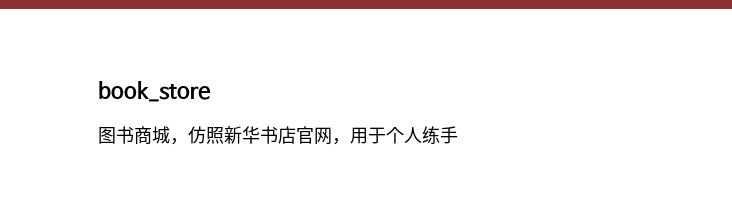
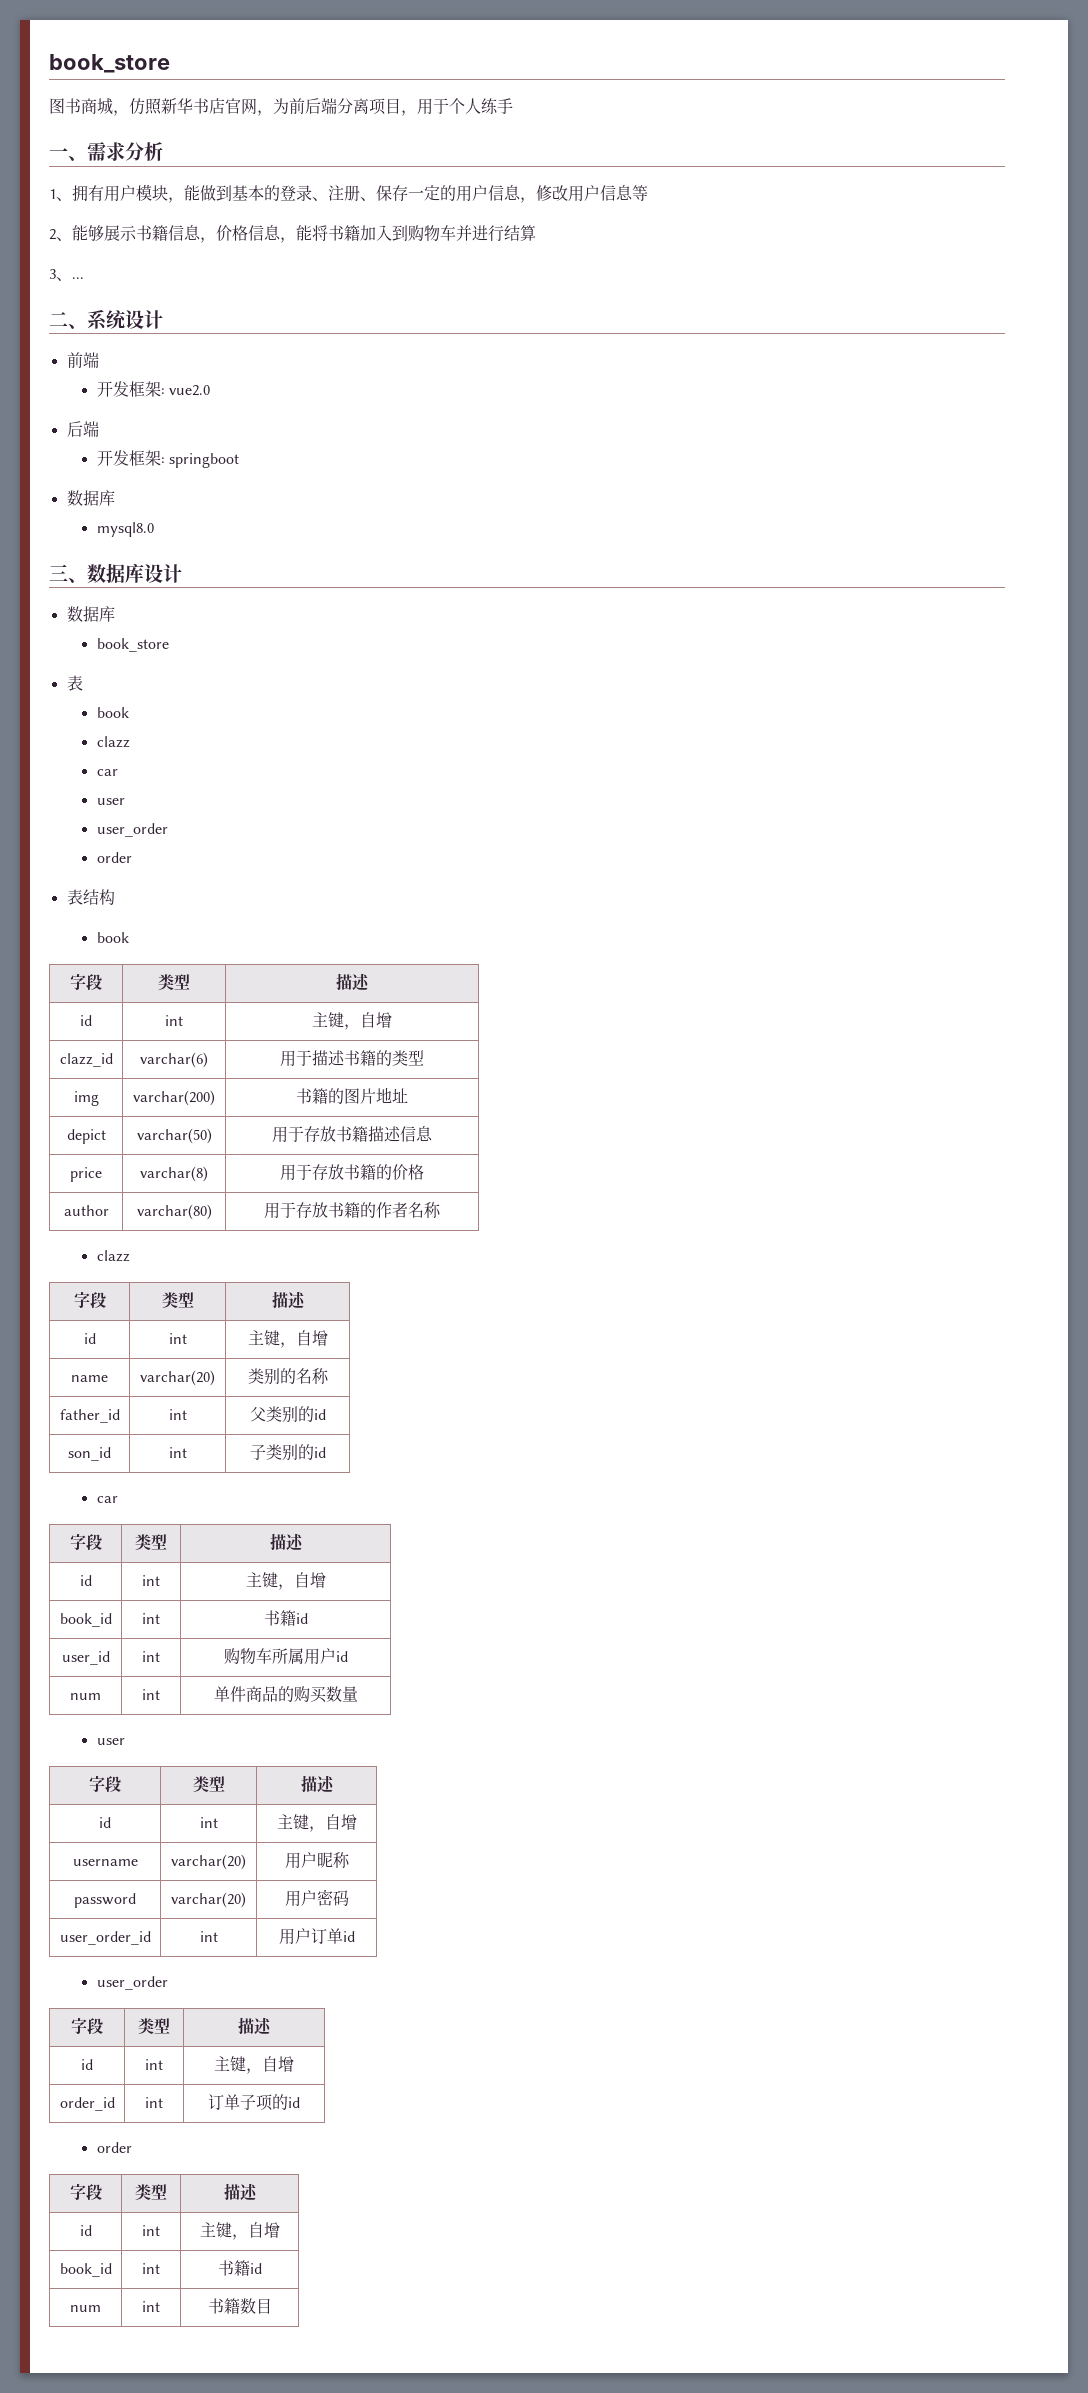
- 图书商城，仿照新华书店官网，用于个人练手
+ 图书商城，仿照新华书店官网，为前后端分离项目，用于个人练手
+ 一、需求分析
+ 1、拥有用户模块，能做到基本的登录、注册、保存一定的用户信息，修改用户信息等
+ 2、能够展示书籍信息，价格信息，能将书籍加入到购物车并进行结算
+ 3、...
+ 二、系统设计
+ 前端
+ 开发框架: vue2.0
+ 后端
+ 开发框架: springboot
+ 数据库
+ mysql8.0
+ 三、数据库设计
+ 数据库
+ book_store
+ 表
+ book
+ clazz
+ car
+ user
+ user_order
+ order
+ 表结构
+ book
+ 字段 | 类型 | 描述
+ id | int | 主键，自增
+ clazz_id | varchar(6) | 用于描述书籍的类型
+ img | varchar(200) | 书籍的图片地址
+ depict | varchar(50) | 用于存放书籍描述信息
+ price | varchar(8) | 用于存放书籍的价格
+ author | varchar(80) | 用于存放书籍的作者名称
+ clazz
+ 字段 | 类型 | 描述
+ id | int | 主键，自增
+ name | varchar(20) | 类别的名称
+ father_id | int | 父类别的id
+ son_id | int | 子类别的id
+ car
+ 字段 | 类型 | 描述
+ id | int | 主键，自增
+ book_id | int | 书籍id
+ user_id | int | 购物车所属用户id
+ num | int | 单件商品的购买数量
+ user
+ 字段 | 类型 | 描述
+ id | int | 主键，自增
+ username | varchar(20) | 用户昵称
+ password | varchar(20) | 用户密码
+ user_order_id | int | 用户订单id
+ user_order
+ 字段 | 类型 | 描述
+ id | int | 主键，自增
+ order_id | int | 订单子项的id
+ order
+ 字段 | 类型 | 描述
+ id | int | 主键，自增
+ book_id | int | 书籍id
+ num | int | 书籍数目

